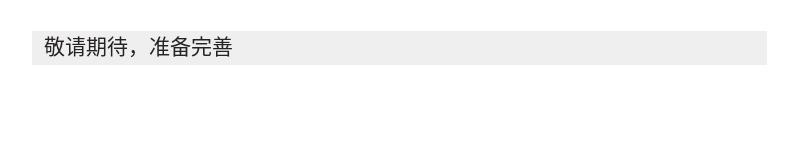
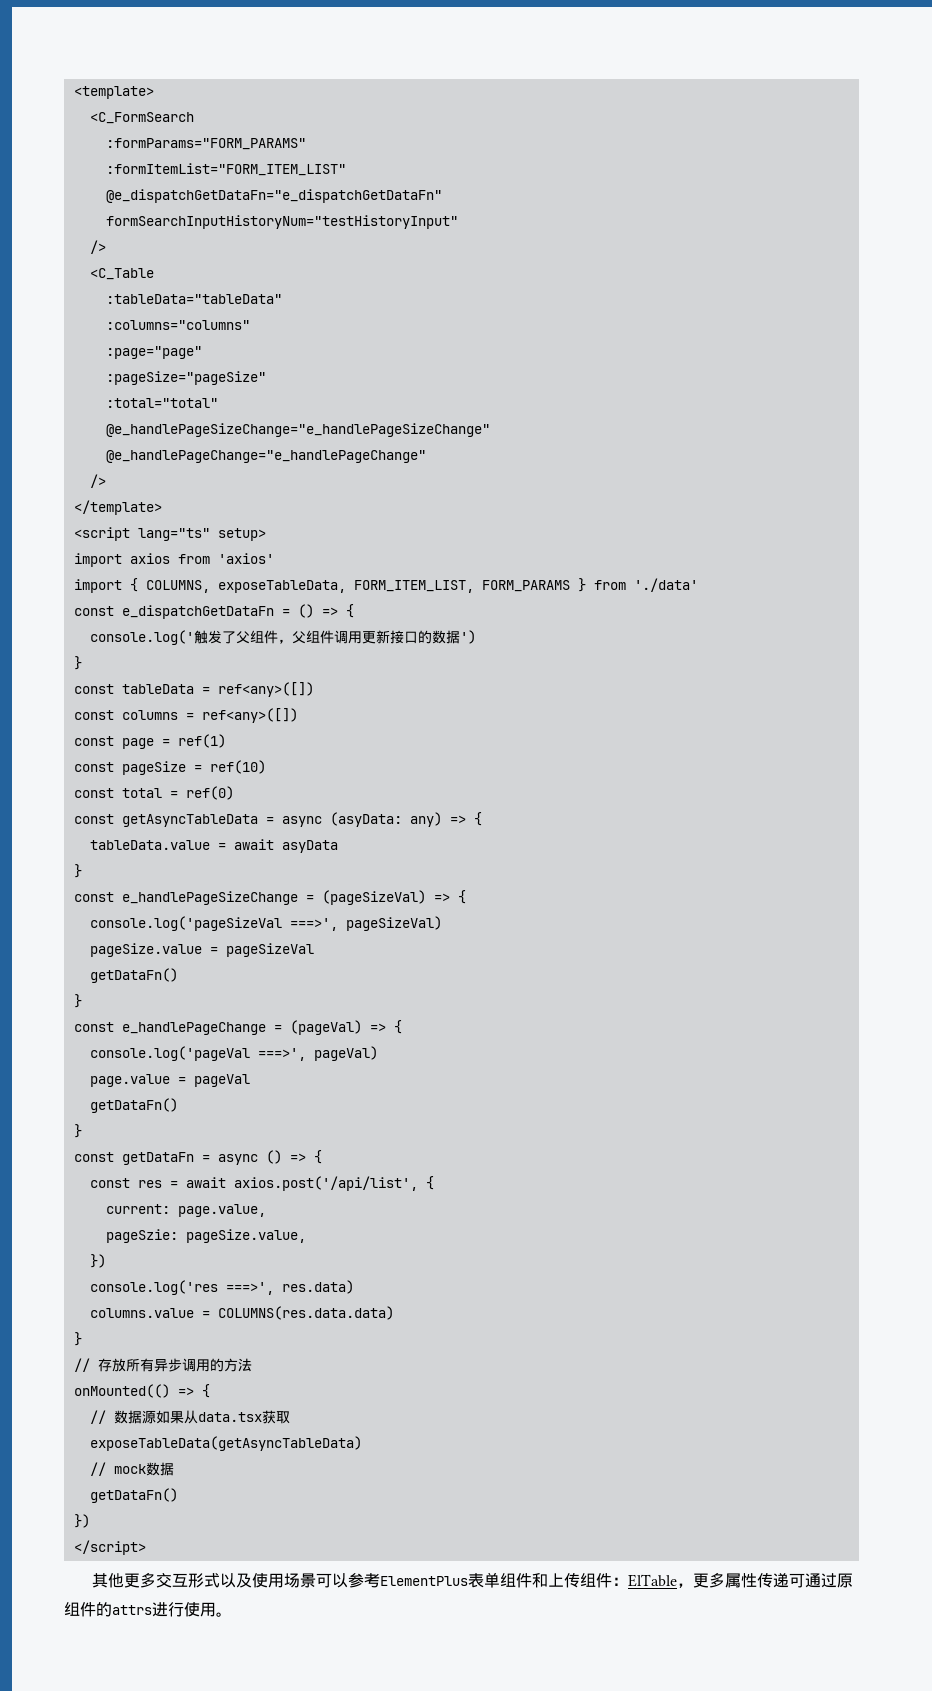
- 敬请期待，准备完善
+ <template>
+ <C_FormSearch
+ :formParams="FORM_PARAMS"
+ :formItemList="FORM_ITEM_LIST"
+ @e_dispatchGetDataFn="e_dispatchGetDataFn"
+ formSearchInputHistoryNum="testHistoryInput"
+ />
+ <C_Table
+ :tableData="tableData"
+ :columns="columns"
+ :page="page"
+ :pageSize="pageSize"
+ :total="total"
+ @e_handlePageSizeChange="e_handlePageSizeChange"
+ @e_handlePageChange="e_handlePageChange"
+ />
+ </template>
+ <script lang="ts" setup>
+ import axios from 'axios'
+ import { COLUMNS, exposeTableData, FORM_ITEM_LIST, FORM_PARAMS } from './data'
+ const e_dispatchGetDataFn = () => {
+ console.log('触发了父组件，父组件调用更新接口的数据')
+ }
+ const tableData = ref<any>([])
+ const columns = ref<any>([])
+ const page = ref(1)
+ const pageSize = ref(10)
+ const total = ref(0)
+ const getAsyncTableData = async (asyData: any) => {
+ tableData.value = await asyData
+ }
+ const e_handlePageSizeChange = (pageSizeVal) => {
+ console.log('pageSizeVal ===>', pageSizeVal)
+ pageSize.value = pageSizeVal
+ getDataFn()
+ }
+ const e_handlePageChange = (pageVal) => {
+ console.log('pageVal ===>', pageVal)
+ page.value = pageVal
+ getDataFn()
+ }
+ const getDataFn = async () => {
+ const res = await axios.post('/api/list', {
+ current: page.value,
+ pageSzie: pageSize.value,
+ })
+ console.log('res ===>', res.data)
+ columns.value = COLUMNS(res.data.data)
+ }
+ // 存放所有异步调用的方法
+ onMounted(() => {
+ // 数据源如果从data.tsx获取
+ exposeTableData(getAsyncTableData)
+ // mock数据
+ getDataFn()
+ })
+ </script>
+ 其他更多交互形式以及使用场景可以参考ElementPlus表单组件和上传组件：ElTable，更多属性传递可通过原组件的attrs进行使用。

